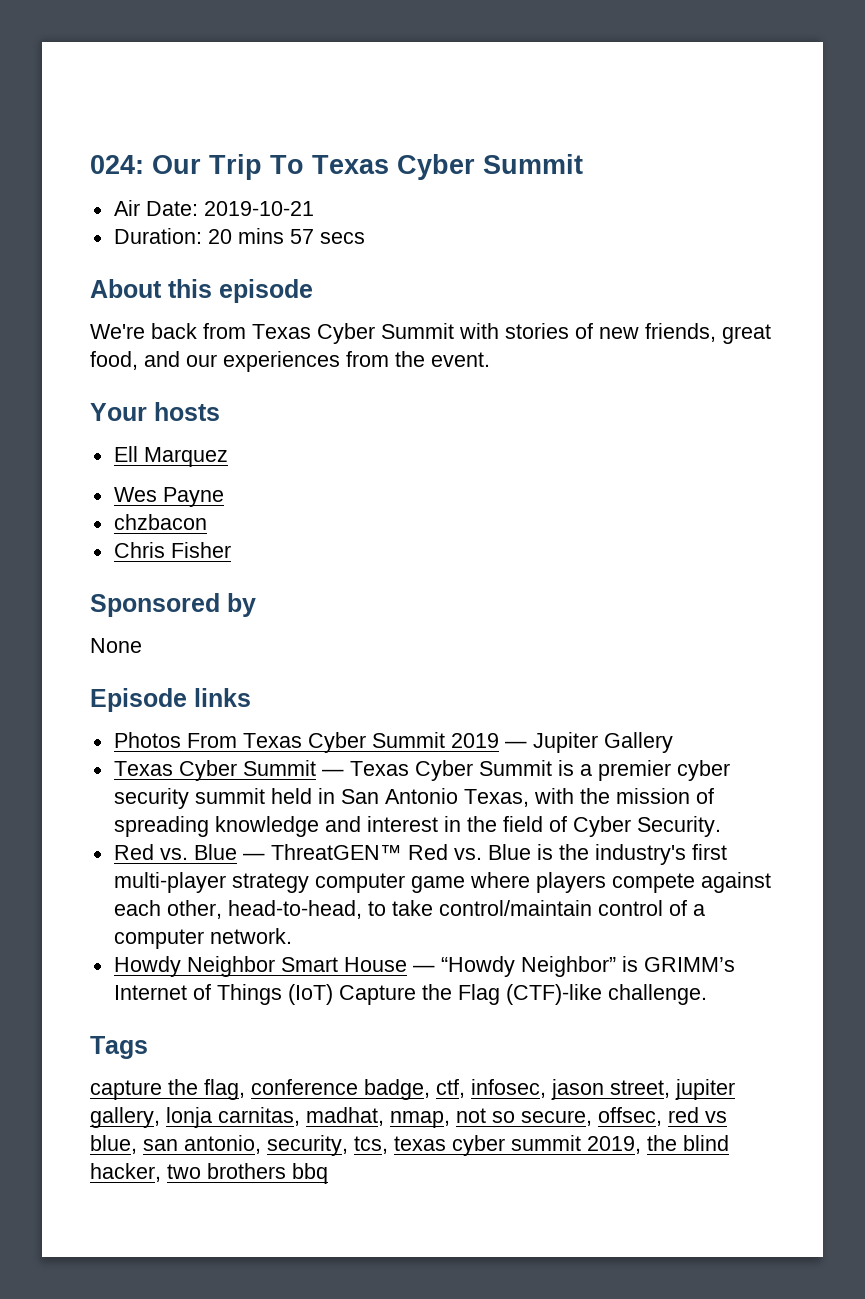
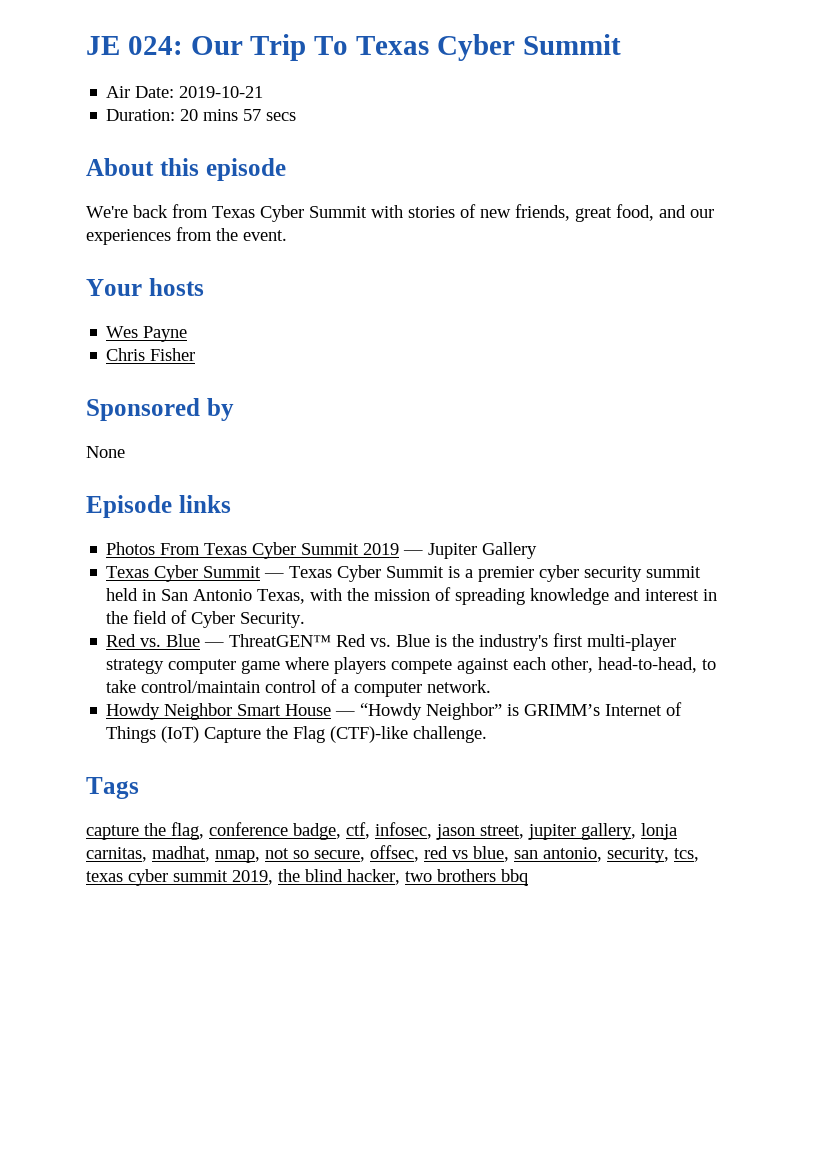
- 024: Our Trip To Texas Cyber Summit
+ JE 024: Our Trip To Texas Cyber Summit
- Ell Marquez
- chzbacon

